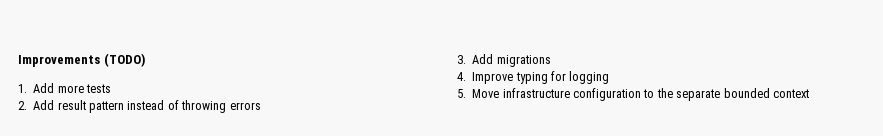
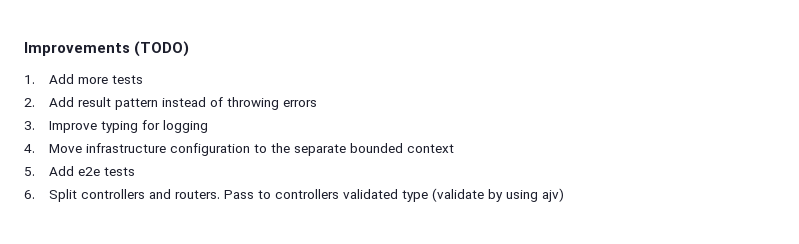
- 3. Add migrations
- 4. Improve typing for logging
+ 3. Improve typing for logging
- 5. Move infrastructure configuration to the separate bounded context
+ 4. Move infrastructure configuration to the separate bounded context
+ 5. Add e2e tests
+ 6. Split controllers and routers. Pass to controllers validated type (validate by using ajv)

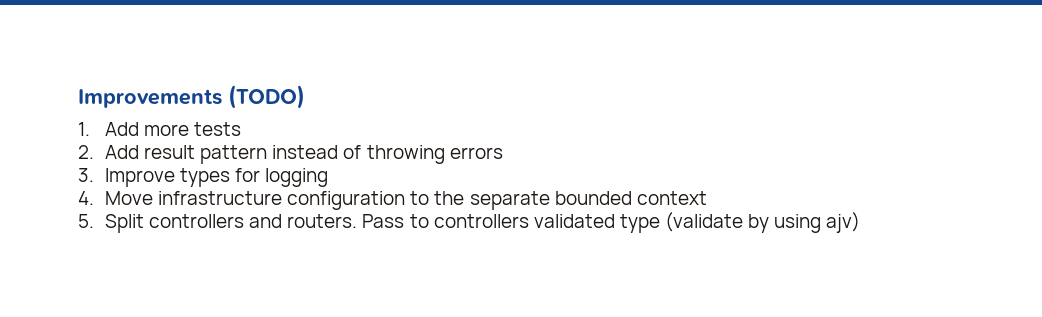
- 3. Improve typing for logging
+ 3. Improve types for logging
- 5. Add e2e tests
- 6. Split controllers and routers.
+ 5. Split controllers and routers.

